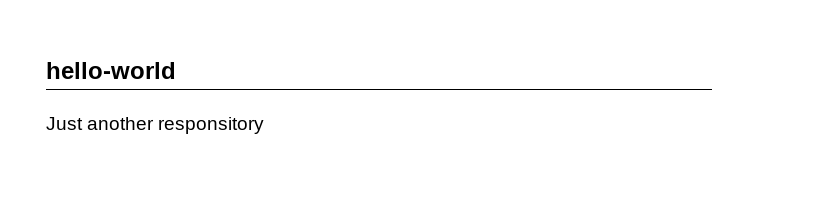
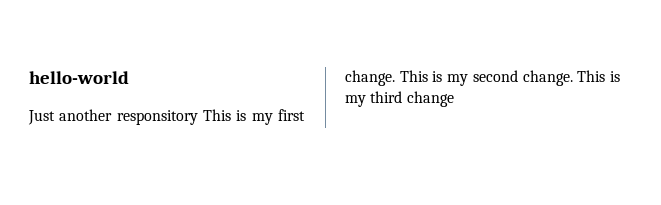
- Just another responsitory
+ Just another responsitory This is my first change. This is my second change. This is my third change

